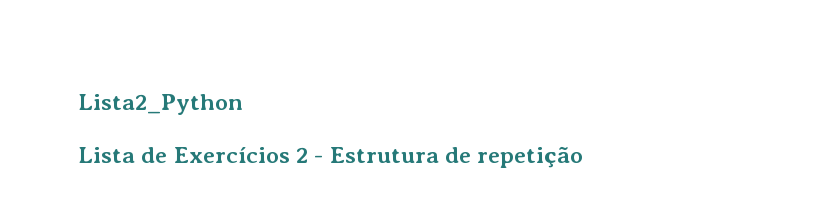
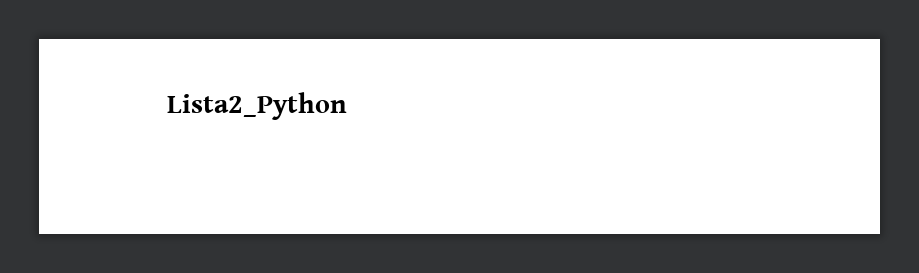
- Lista de Exercícios 2 - Estrutura de repetição

